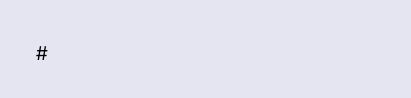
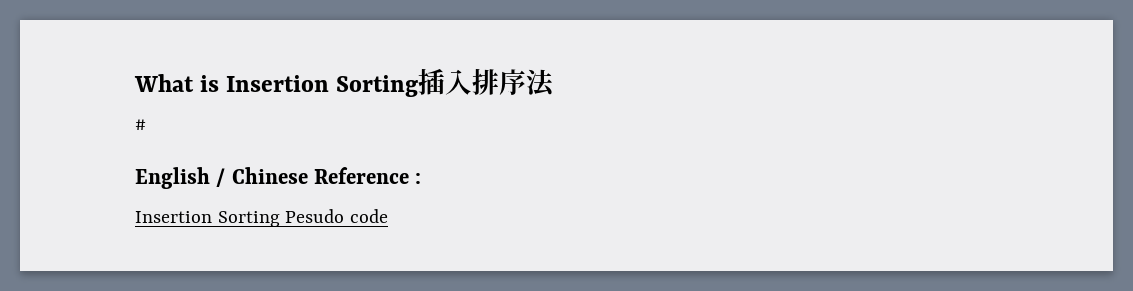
+ What is Insertion Sorting插入排序法
  #
+ English / Chinese Reference :
+ Insertion Sorting Pesudo code

